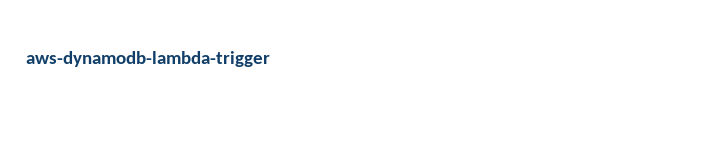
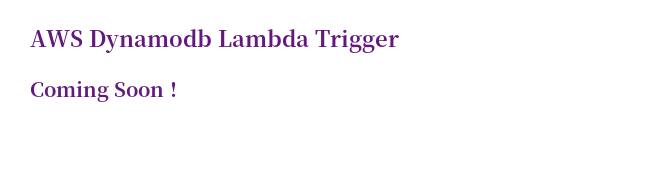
- aws-dynamodb-lambda-trigger
+ AWS Dynamodb Lambda Trigger
+ Coming Soon !

